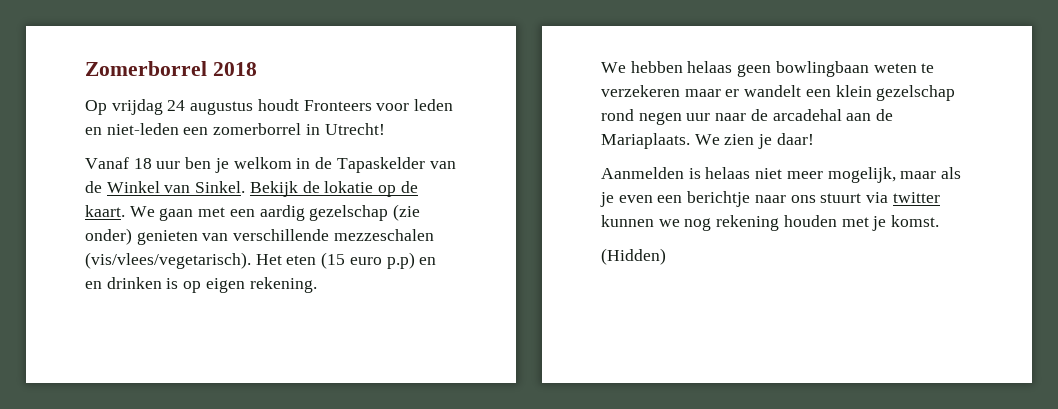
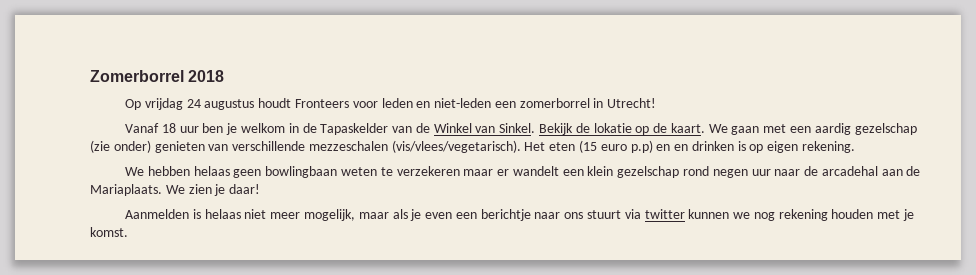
- (Hidden)

